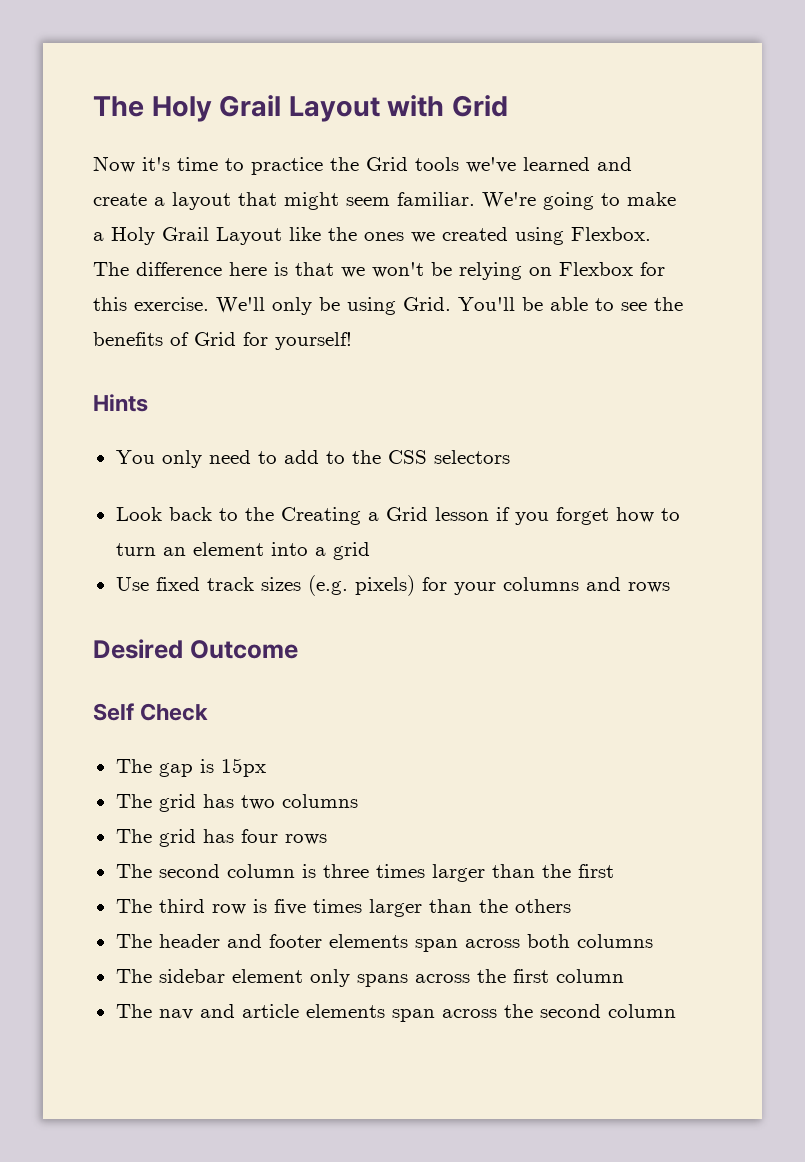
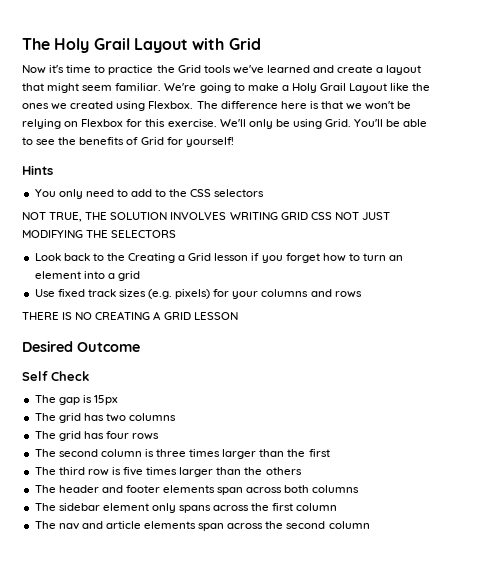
+ NOT TRUE, THE SOLUTION INVOLVES WRITING GRID CSS NOT JUST MODIFYING THE SELECTORS
+ THERE IS NO CREATING A GRID LESSON

